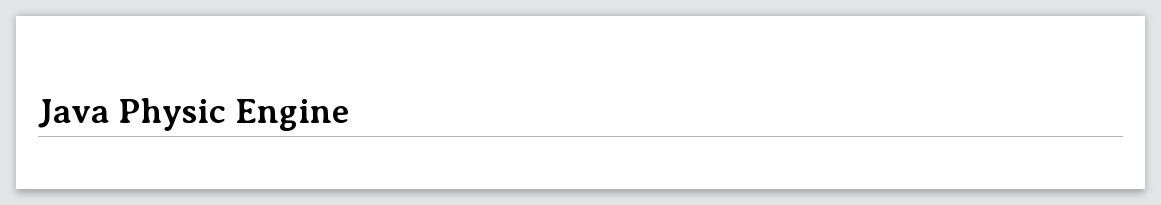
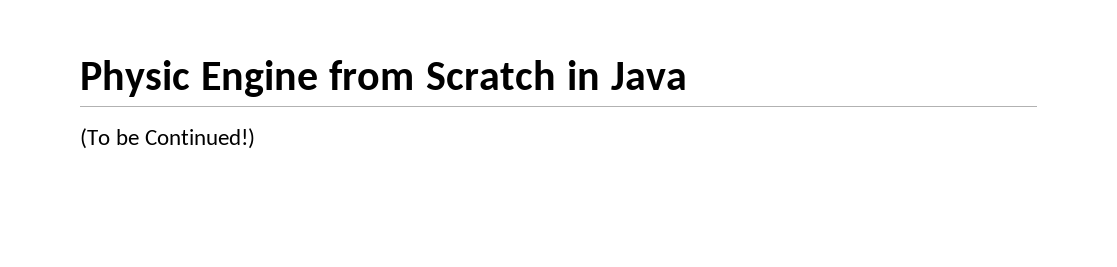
- Java Physic Engine
+ Physic Engine from Scratch in Java
+ (To be Continued!)

